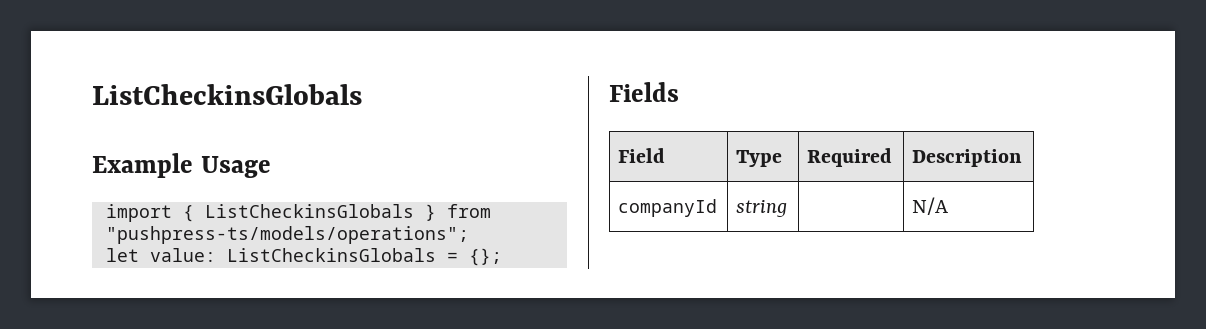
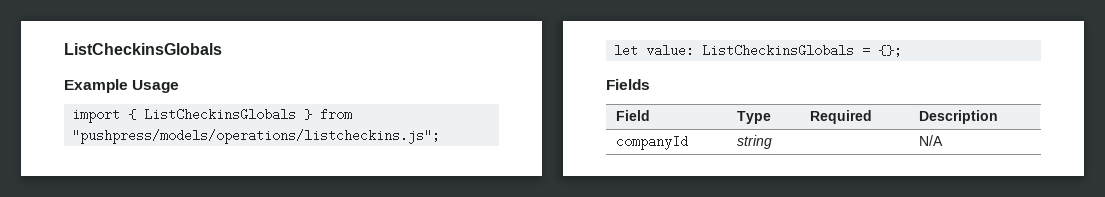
- import { ListCheckinsGlobals } from "pushpress-ts/models/operations";
+ import { ListCheckinsGlobals } from "pushpress/models/operations/listcheckins.js";

